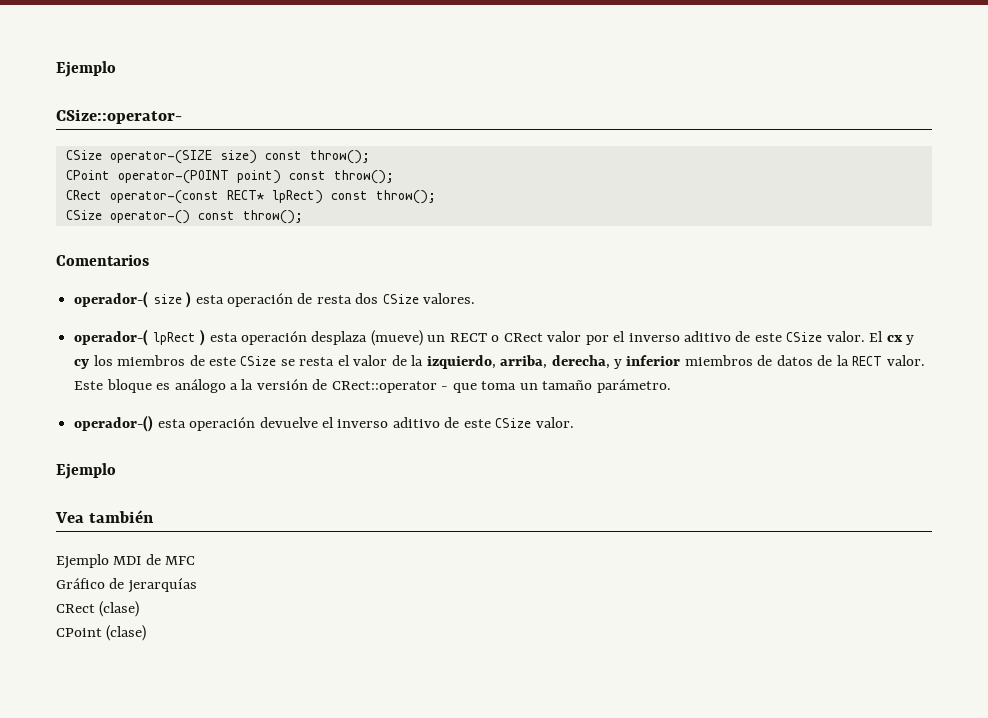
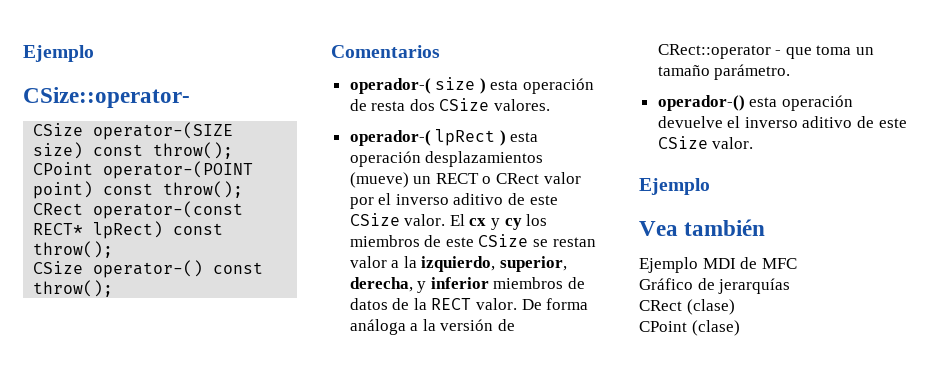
- operador-( lpRect ) esta operación desplaza (mueve) un RECT o CRect valor por el inverso aditivo de este CSize valor.
+ operador-( lpRect ) esta operación desplazamientos (mueve) un RECT o CRect valor por el inverso aditivo de este CSize valor.
- El cx y cy los miembros de este CSize se resta el valor de la izquierdo, arriba, derecha, y inferior miembros de datos de la RECT valor.
+ El cx y cy los miembros de este CSize se restan valor a la izquierdo, superior, derecha, y inferior miembros de datos de la RECT valor.
- Este bloque es análogo a la versión de CRect::operator - que toma un tamaño parámetro.
+ De forma análoga a la versión de CRect::operator - que toma un tamaño parámetro.

